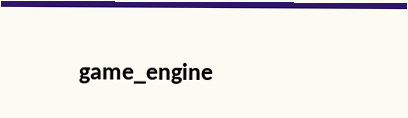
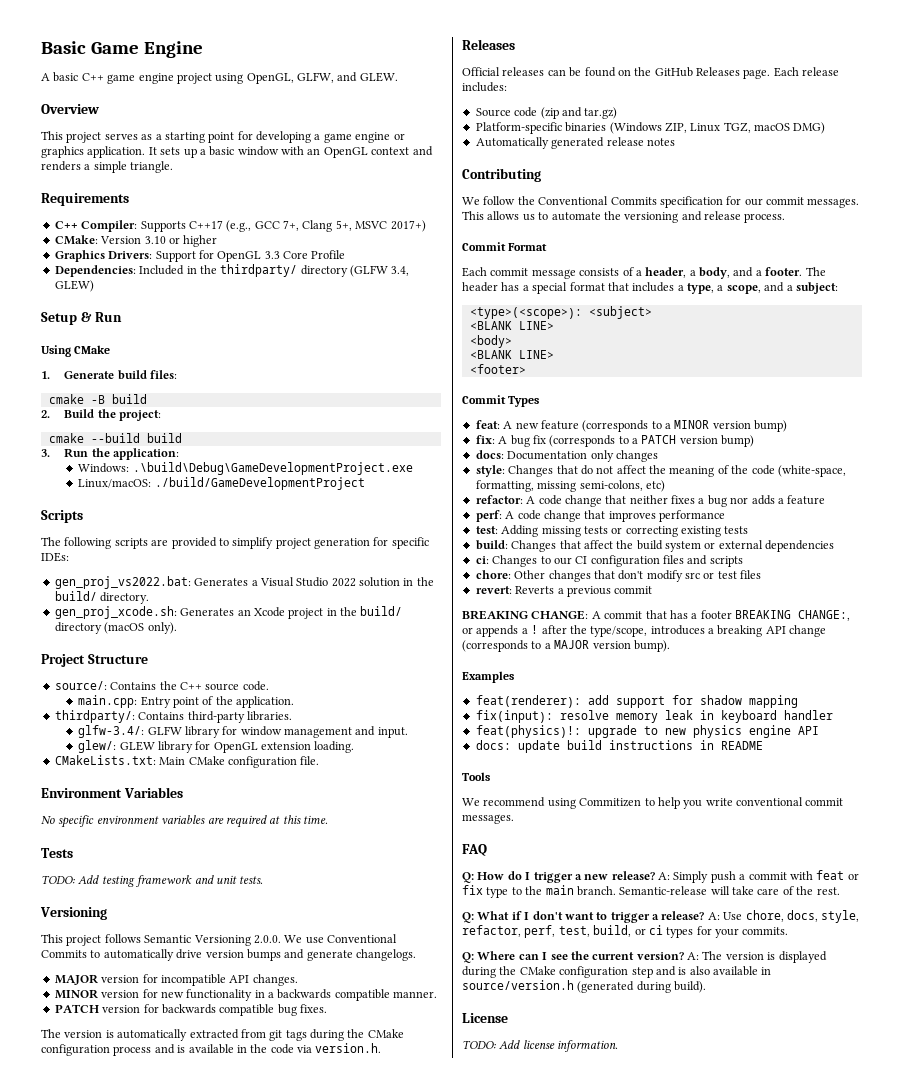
- game_engine
+ Basic Game Engine
+ A basic C++ game engine project using OpenGL, GLFW, and GLEW.
+ Overview
+ This project serves as a starting point for developing a game engine or graphics application. It sets up a basic window with an OpenGL context and renders a simple triangle.
+ Requirements
+ C++ Compiler: Supports C++17 (e.g., GCC 7+, Clang 5+, MSVC 2017+)
+ CMake: Version 3.10 or higher
+ Graphics Drivers: Support for OpenGL 3.3 Core Profile
+ Dependencies: Included in the thirdparty/ directory (GLFW 3.4, GLEW)
+ Setup & Run
+ Using CMake
+ 1. Generate build files:
+ cmake -B build
+ 2. Build the project:
+ cmake --build build
+ 3. Run the application:
+ Windows: .\build\Debug\GameDevelopmentProject.exe
+ Linux/macOS: ./build/GameDevelopmentProject
+ Scripts
+ The following scripts are provided to simplify project generation for specific IDEs:
+ gen_proj_vs2022.bat: Generates a Visual Studio 2022 solution in the build/ directory.
+ gen_proj_xcode.sh: Generates an Xcode project in the build/ directory (macOS only).
+ Project Structure
+ source/: Contains the C++ source code.
+ main.cpp: Entry point of the application.
+ thirdparty/: Contains third-party libraries.
+ glfw-3.4/: GLFW library for window management and input.
+ glew/: GLEW library for OpenGL extension loading.
+ CMakeLists.txt: Main CMake configuration file.
+ Environment Variables
+ No specific environment variables are required at this time.
+ Tests
+ TODO: Add testing framework and unit tests.
+ Versioning
+ This project follows Semantic Versioning 2.0.0. We use Conventional Commits to automatically drive version bumps and generate changelogs.
+ MAJOR version for incompatible API changes.
+ MINOR version for new functionality in a backwards compatible manner.
+ PATCH version for backwards compatible bug fixes.
+ The version is automatically extracted from git tags during the CMake configuration process and is available in the code via version.h.
+ Releases
+ Official releases can be found on the GitHub Releases page. Each release includes:
+ Source code (zip and tar.gz)
+ Platform-specific binaries (Windows ZIP, Linux TGZ, macOS DMG)
+ Automatically generated release notes
+ Contributing
+ We follow the Conventional Commits specification for our commit messages. This allows us to automate the versioning and release process.
+ Commit Format
+ Each commit message consists of a header, a body, and a footer. The header has a special format that includes a type, a scope, and a subject:
+ <type>(<scope>): <subject>
+ <BLANK LINE>
+ <body>
+ <BLANK LINE>
+ <footer>
+ Commit Types
+ feat: A new feature (corresponds to a MINOR version bump)
+ fix: A bug fix (corresponds to a PATCH version bump)
+ docs: Documentation only changes
+ style: Changes that do not affect the meaning of the code (white-space, formatting, missing semi-colons, etc)
+ refactor: A code change that neither fixes a bug nor adds a feature
+ perf: A code change that improves performance
+ test: Adding missing tests or correcting existing tests
+ build: Changes that affect the build system or external dependencies
+ ci: Changes to our CI configuration files and scripts
+ chore: Other changes that don't modify src or test files
+ revert: Reverts a previous commit
+ BREAKING CHANGE: A commit that has a footer BREAKING CHANGE:, or appends a ! after the type/scope, introduces a breaking API change (corresponds to a MAJOR version bump).
+ Examples
+ feat(renderer): add support for shadow mapping
+ fix(input): resolve memory leak in keyboard handler
+ feat(physics)!: upgrade to new physics engine API
+ docs: update build instructions in README
+ Tools
+ We recommend using Commitizen to help you write conventional commit messages.
+ FAQ
+ Q: How do I trigger a new release? A: Simply push a commit with feat or fix type to the main branch. Semantic-release will take care of the rest.
+ Q: What if I don't want to trigger a release? A: Use chore, docs, style, refactor, perf, test, build, or ci types for your commits.
+ Q: Where can I see the current version? A: The version is displayed during the CMake configuration step and is also available in source/version.h (generated during build).
+ License
+ TODO: Add license information.

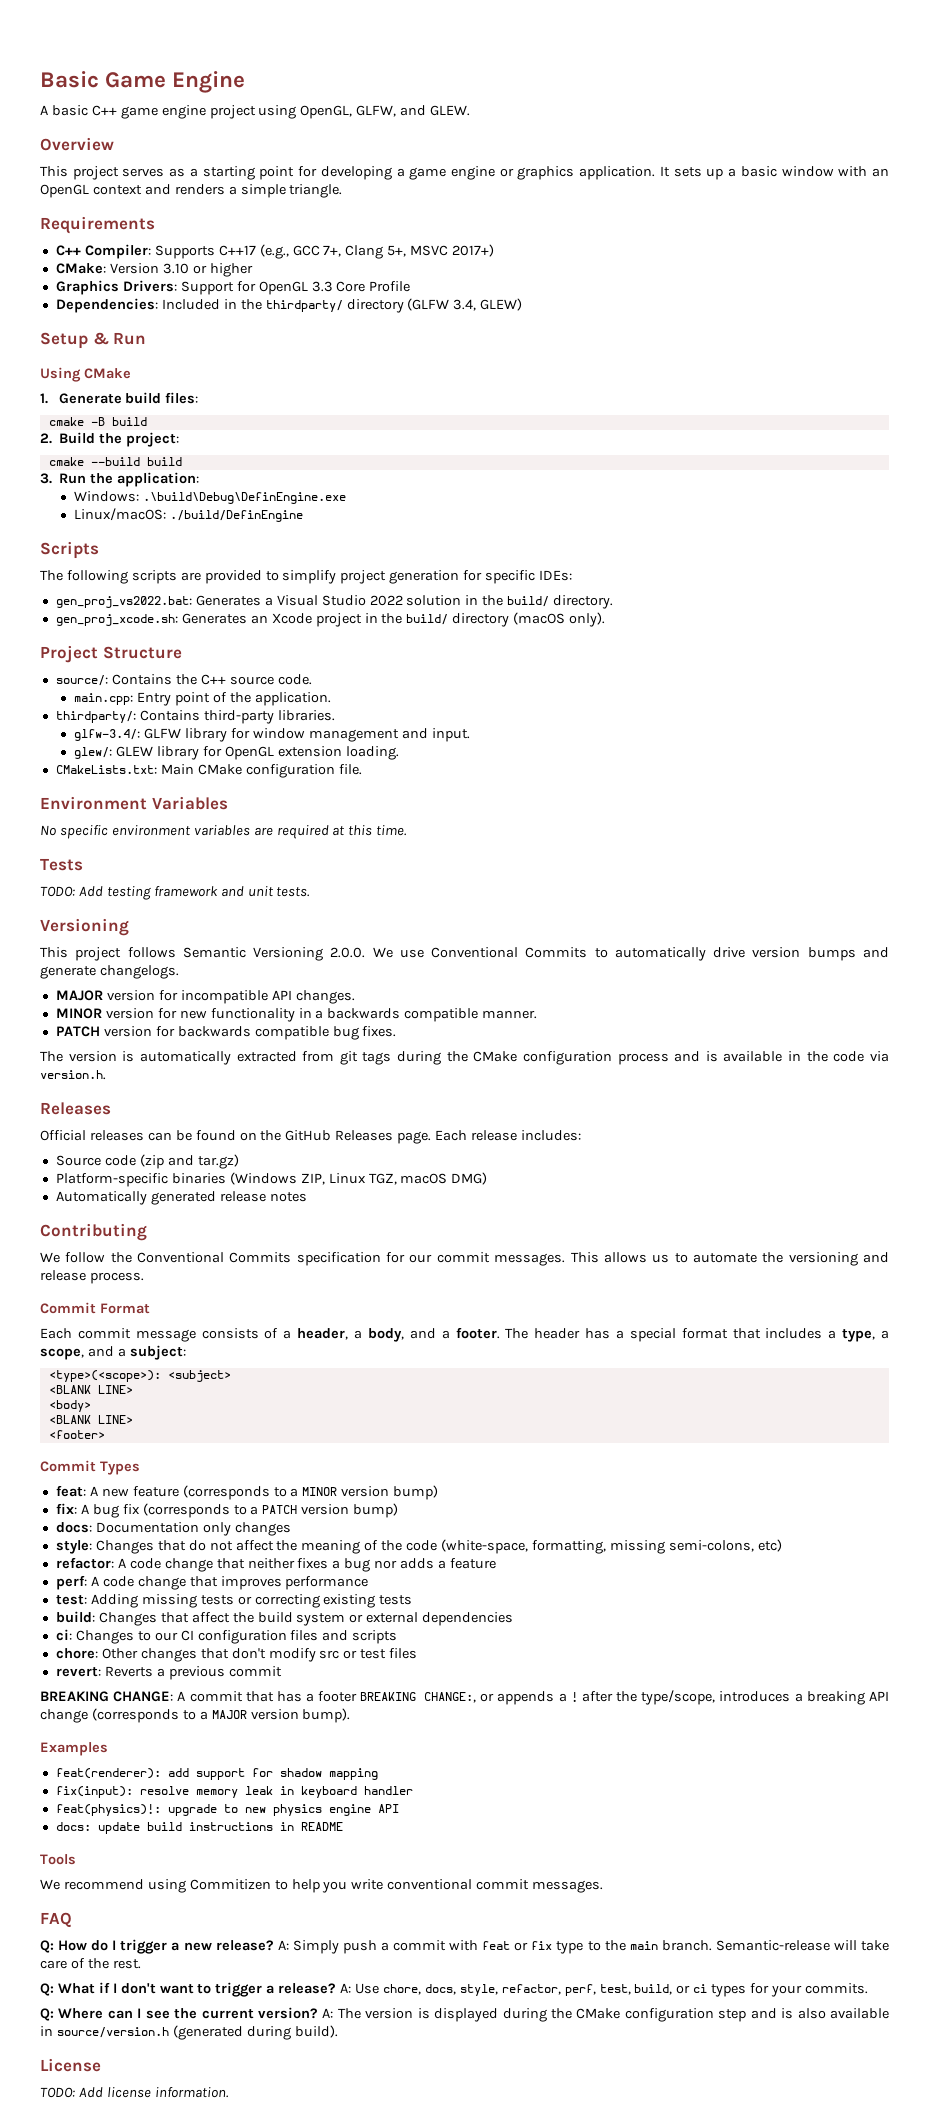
- Windows: .\build\Debug\GameDevelopmentProject.exe
+ Windows: .\build\Debug\DefinEngine.exe
- Linux/macOS: ./build/GameDevelopmentProject
+ Linux/macOS: ./build/DefinEngine

